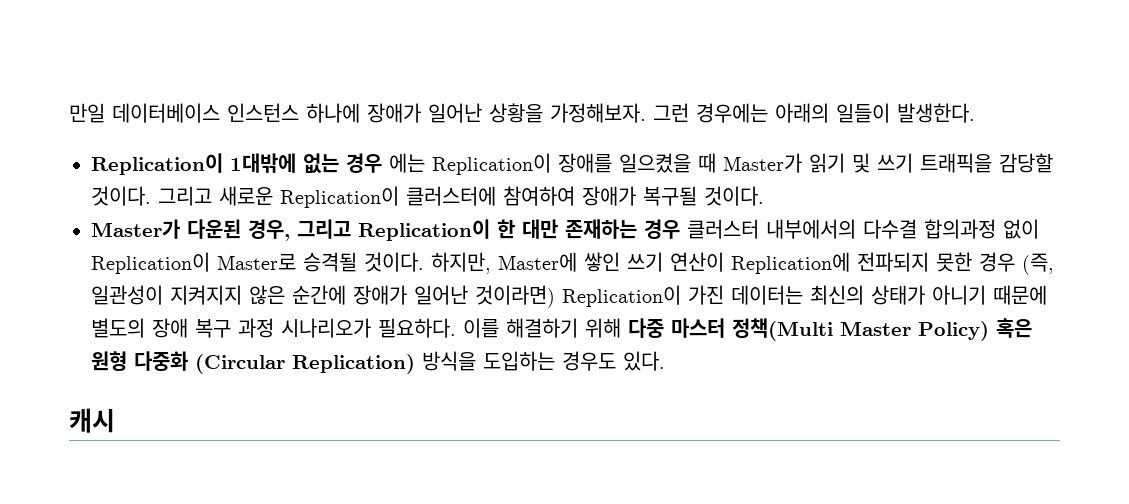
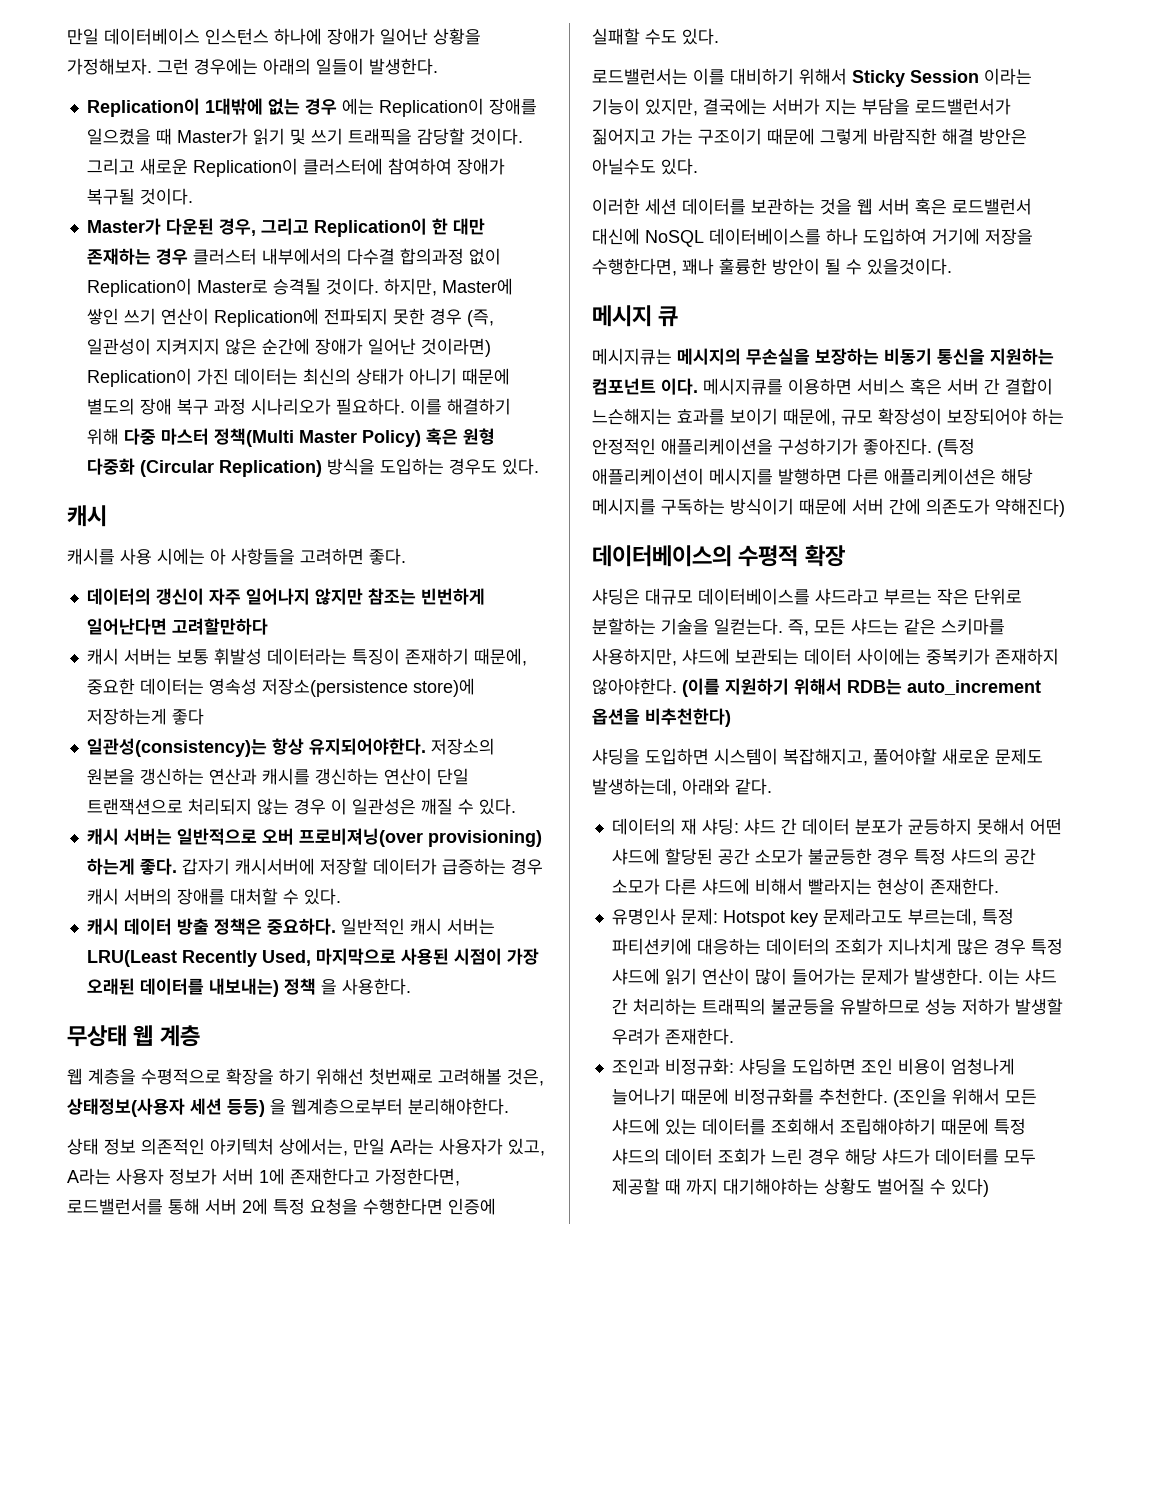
+ 캐시를 사용 시에는 아 사항들을 고려하면 좋다.
+ 데이터의 갱신이 자주 일어나지 않지만 참조는 빈번하게 일어난다면 고려할만하다
+ 캐시 서버는 보통 휘발성 데이터라는 특징이 존재하기 때문에, 중요한 데이터는 영속성 저장소(persistence store)에 저장하는게 좋다
+ 일관성(consistency)는 항상 유지되어야한다. 저장소의 원본을 갱신하는 연산과 캐시를 갱신하는 연산이 단일 트랜잭션으로 처리되지 않는 경우 이 일관성은 깨질 수 있다.
+ 캐시 서버는 일반적으로 오버 프로비져닝(over provisioning) 하는게 좋다. 갑자기 캐시서버에 저장할 데이터가 급증하는 경우 캐시 서버의 장애를 대처할 수 있다.
+ 캐시 데이터 방출 정책은 중요하다. 일반적인 캐시 서버는 LRU(Least Recently Used, 마지막으로 사용된 시점이 가장 오래된 데이터를 내보내는) 정책 을 사용한다.
+ 무상태 웹 계층
+ 웹 계층을 수평적으로 확장을 하기 위해선 첫번째로 고려해볼 것은, 상태정보(사용자 세션 등등) 을 웹계층으로부터 분리해야한다.
+ 상태 정보 의존적인 아키텍처 상에서는, 만일 A라는 사용자가 있고, A라는 사용자 정보가 서버 1에 존재한다고 가정한다면, 로드밸런서를 통해 서버 2에 특정 요청을 수행한다면 인증에 실패할 수도 있다.
+ 로드밸런서는 이를 대비하기 위해서 Sticky Session 이라는 기능이 있지만, 결국에는 서버가 지는 부담을 로드밸런서가 짊어지고 가는 구조이기 때문에 그렇게 바람직한 해결 방안은 아닐수도 있다.
+ 이러한 세션 데이터를 보관하는 것을 웹 서버 혹은 로드밸런서 대신에 NoSQL 데이터베이스를 하나 도입하여 거기에 저장을 수행한다면, 꽤나 훌륭한 방안이 될 수 있을것이다.
+ 메시지 큐
+ 메시지큐는 메시지의 무손실을 보장하는 비동기 통신을 지원하는 컴포넌트 이다. 메시지큐를 이용하면 서비스 혹은 서버 간 결합이 느슨해지는 효과를 보이기 때문에, 규모 확장성이 보장되어야 하는 안정적인 애플리케이션을 구성하기가 좋아진다. (특정 애플리케이션이 메시지를 발행하면 다른 애플리케이션은 해당 메시지를 구독하는 방식이기 때문에 서버 간에 의존도가 약해진다)
+ 데이터베이스의 수평적 확장
+ 샤딩은 대규모 데이터베이스를 샤드라고 부르는 작은 단위로 분할하는 기술을 일컫는다. 즉, 모든 샤드는 같은 스키마를 사용하지만, 샤드에 보관되는 데이터 사이에는 중복키가 존재하지 않아야한다. (이를 지원하기 위해서 RDB는 auto_increment 옵션을 비추천한다)
+ 샤딩을 도입하면 시스템이 복잡해지고, 풀어야할 새로운 문제도 발생하는데, 아래와 같다.
+ 데이터의 재 샤딩: 샤드 간 데이터 분포가 균등하지 못해서 어떤 샤드에 할당된 공간 소모가 불균등한 경우 특정 샤드의 공간 소모가 다른 샤드에 비해서 빨라지는 현상이 존재한다.
+ 유명인사 문제: Hotspot key 문제라고도 부르는데, 특정 파티션키에 대응하는 데이터의 조회가 지나치게 많은 경우 특정 샤드에 읽기 연산이 많이 들어가는 문제가 발생한다. 이는 샤드 간 처리하는 트래픽의 불균등을 유발하므로 성능 저하가 발생할 우려가 존재한다.
+ 조인과 비정규화: 샤딩을 도입하면 조인 비용이 엄청나게 늘어나기 때문에 비정규화를 추천한다. (조인을 위해서 모든 샤드에 있는 데이터를 조회해서 조립해야하기 때문에 특정 샤드의 데이터 조회가 느린 경우 해당 샤드가 데이터를 모두 제공할 때 까지 대기해야하는 상황도 벌어질 수 있다)

